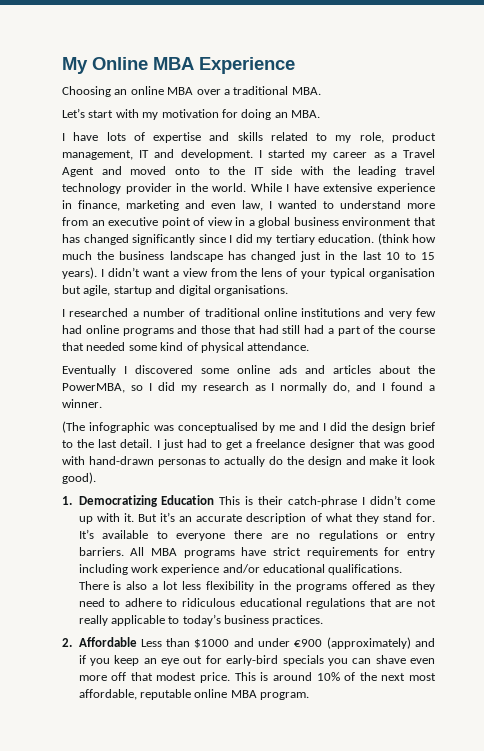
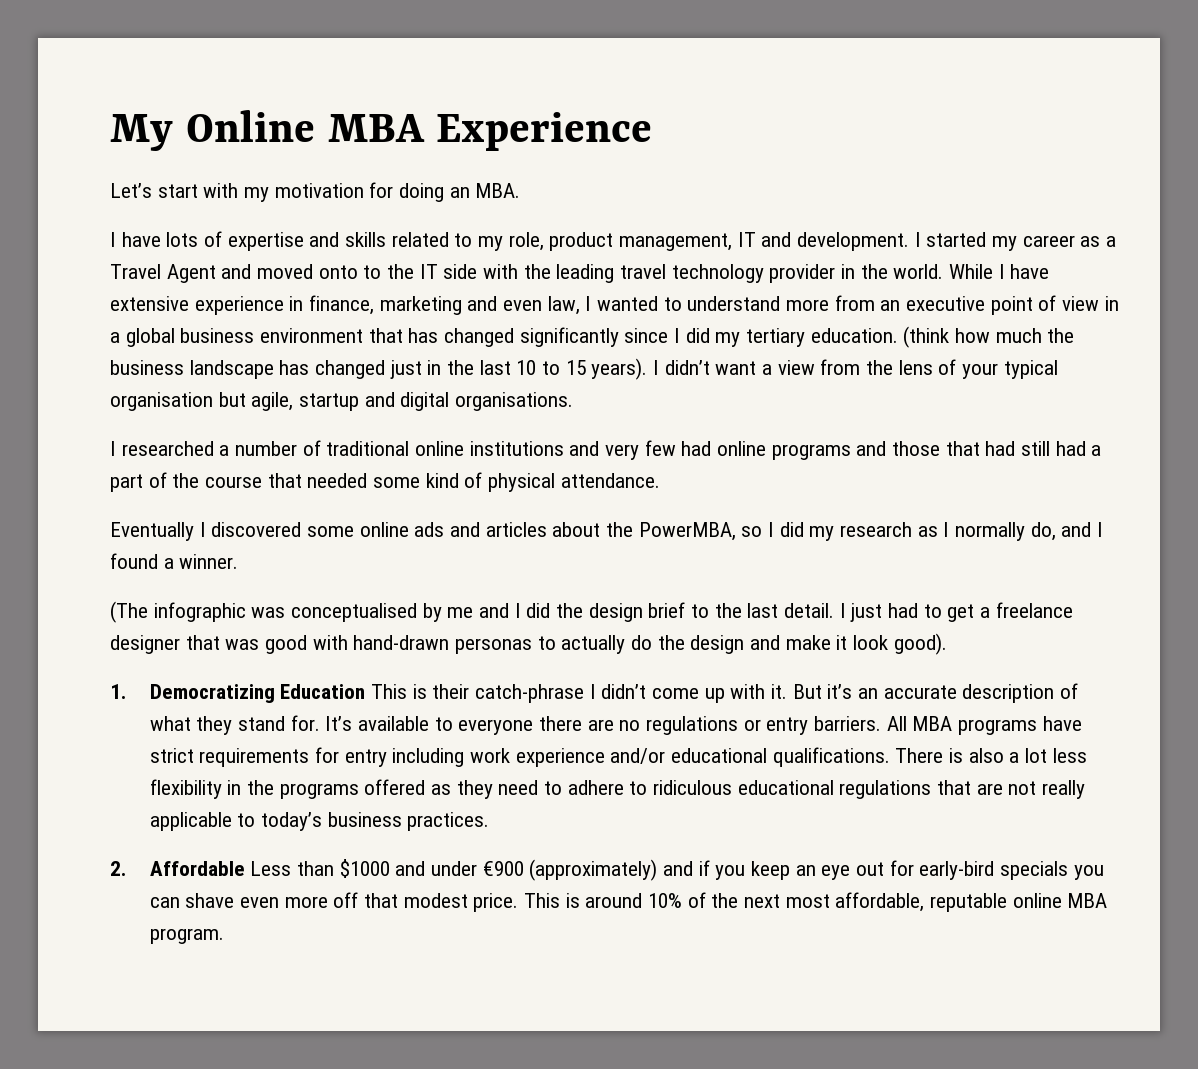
- Choosing an online MBA over a traditional MBA.

